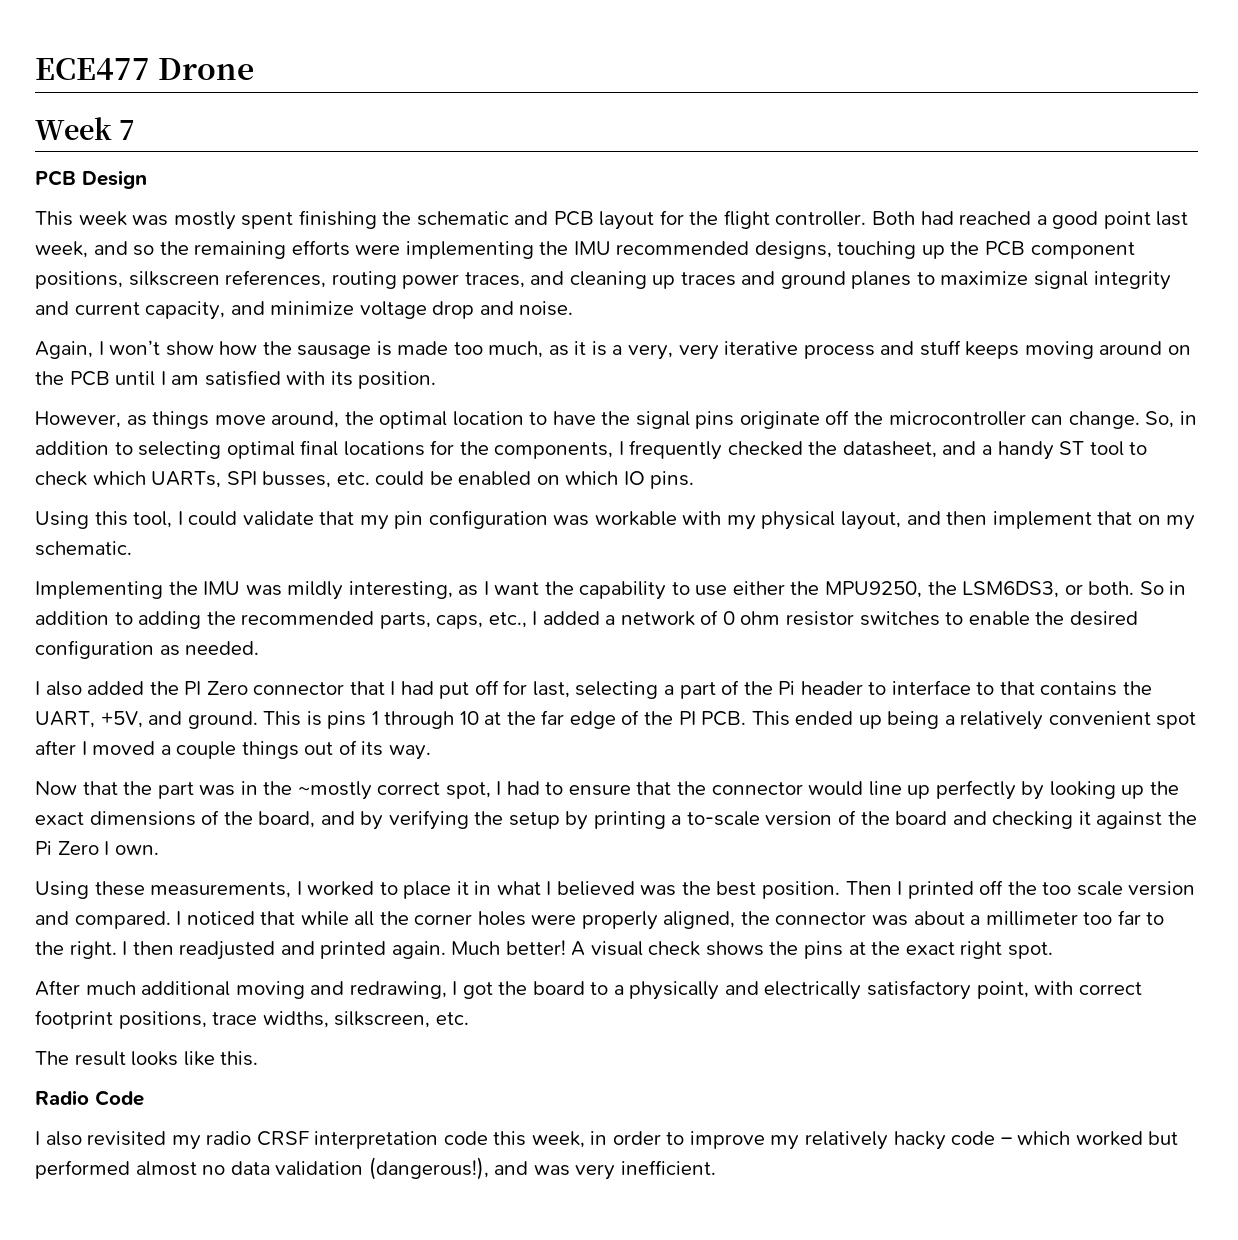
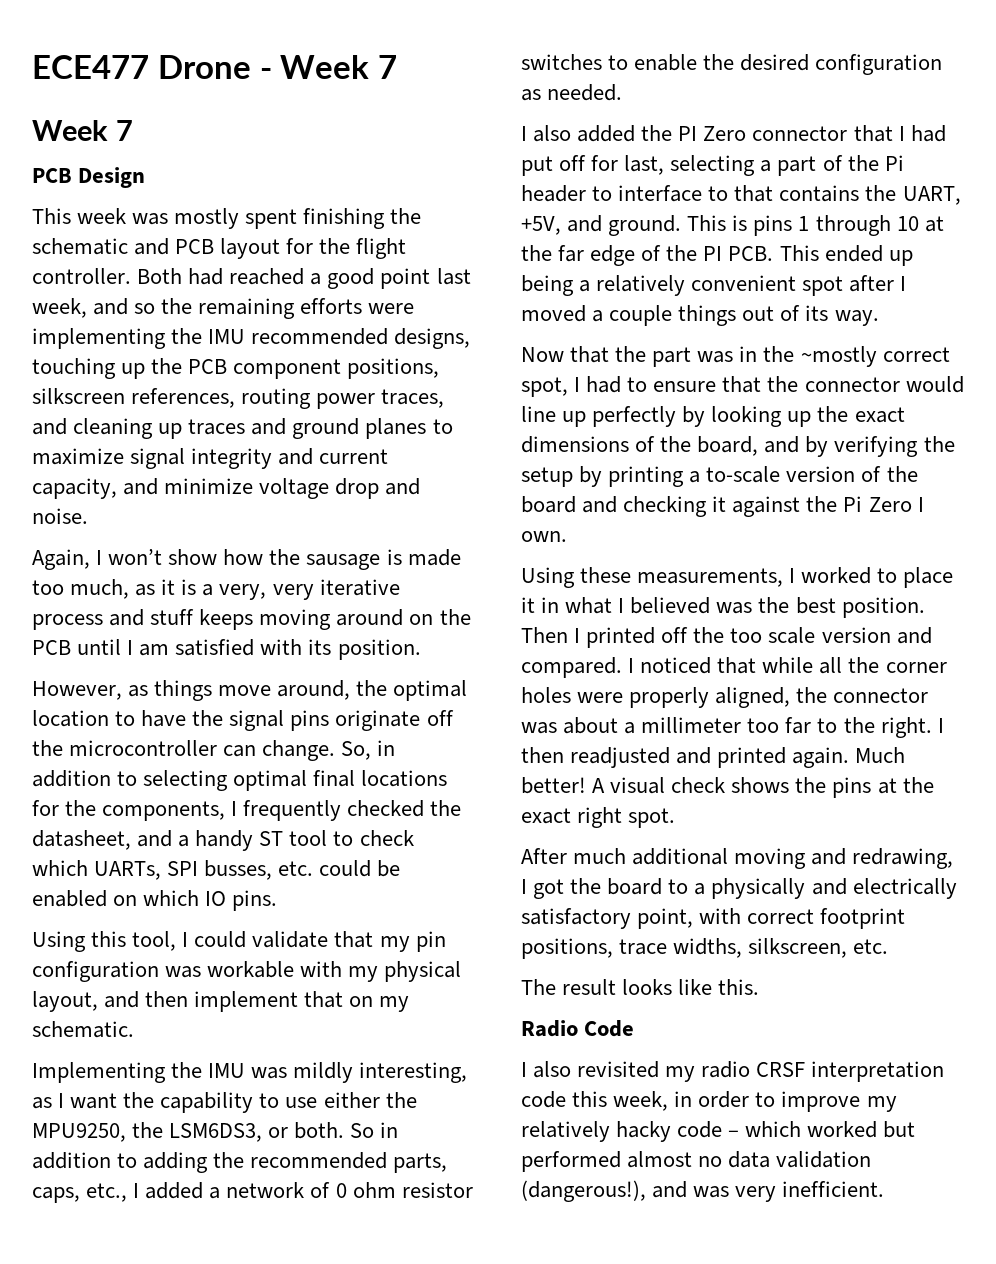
- ECE477 Drone
+ ECE477 Drone - Week 7

